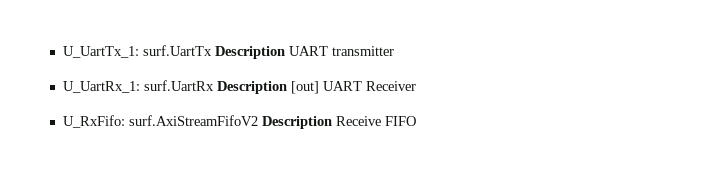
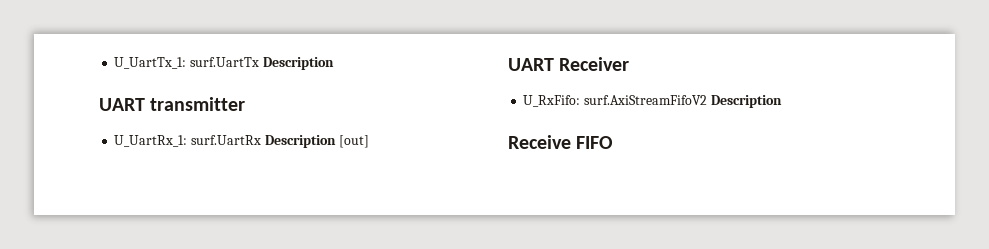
- U_UartTx_1: surf.UartTx Description UART transmitter
+ U_UartTx_1: surf.UartTx Description
+ UART transmitter
- U_UartRx_1: surf.UartRx Description [out] UART Receiver
+ U_UartRx_1: surf.UartRx Description [out]
+ UART Receiver
- U_RxFifo: surf.AxiStreamFifoV2 Description Receive FIFO
+ U_RxFifo: surf.AxiStreamFifoV2 Description
+ Receive FIFO

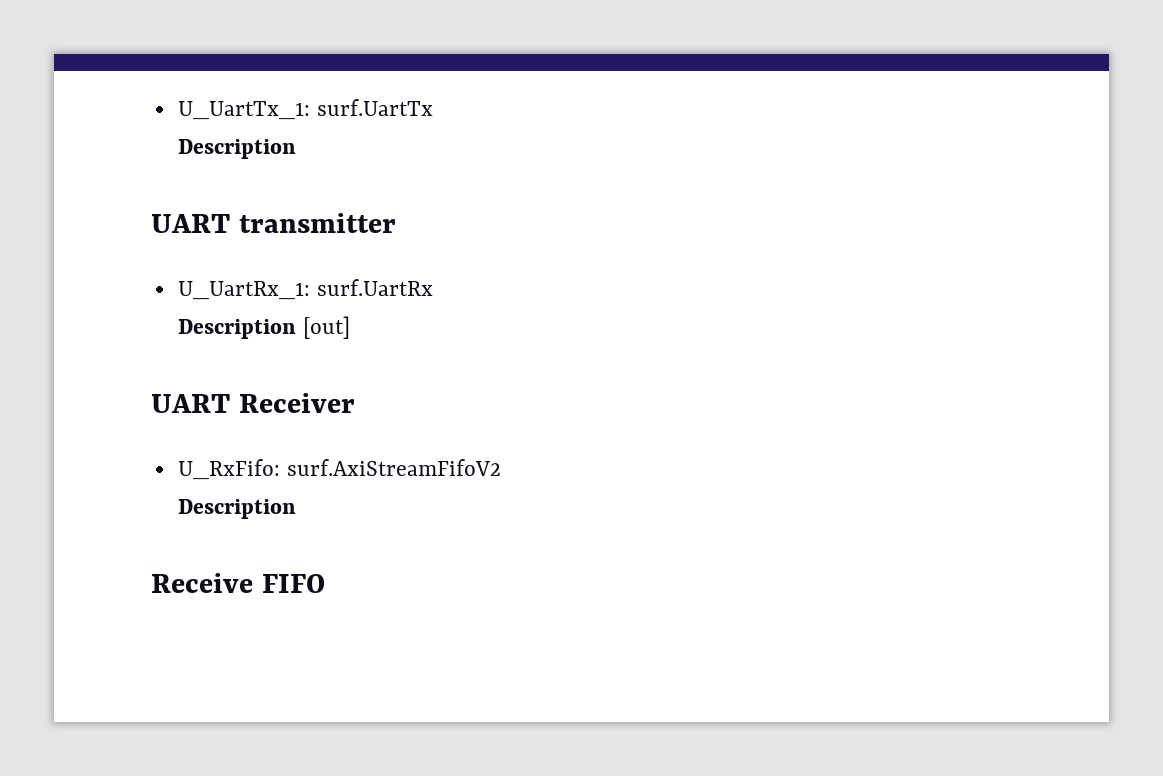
- U_UartTx_1: surf.UartTx Description
+ U_UartTx_1: surf.UartTx
+ Description
- U_UartRx_1: surf.UartRx Description [out]
+ U_UartRx_1: surf.UartRx
+ Description [out]
- U_RxFifo: surf.AxiStreamFifoV2 Description
+ U_RxFifo: surf.AxiStreamFifoV2
+ Description

